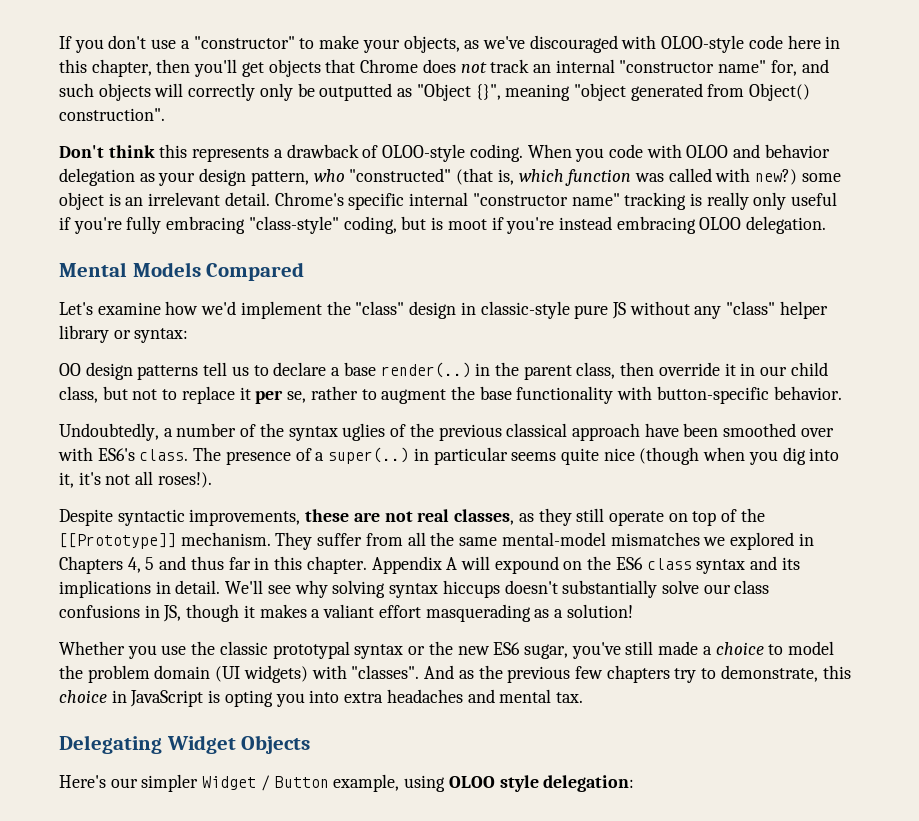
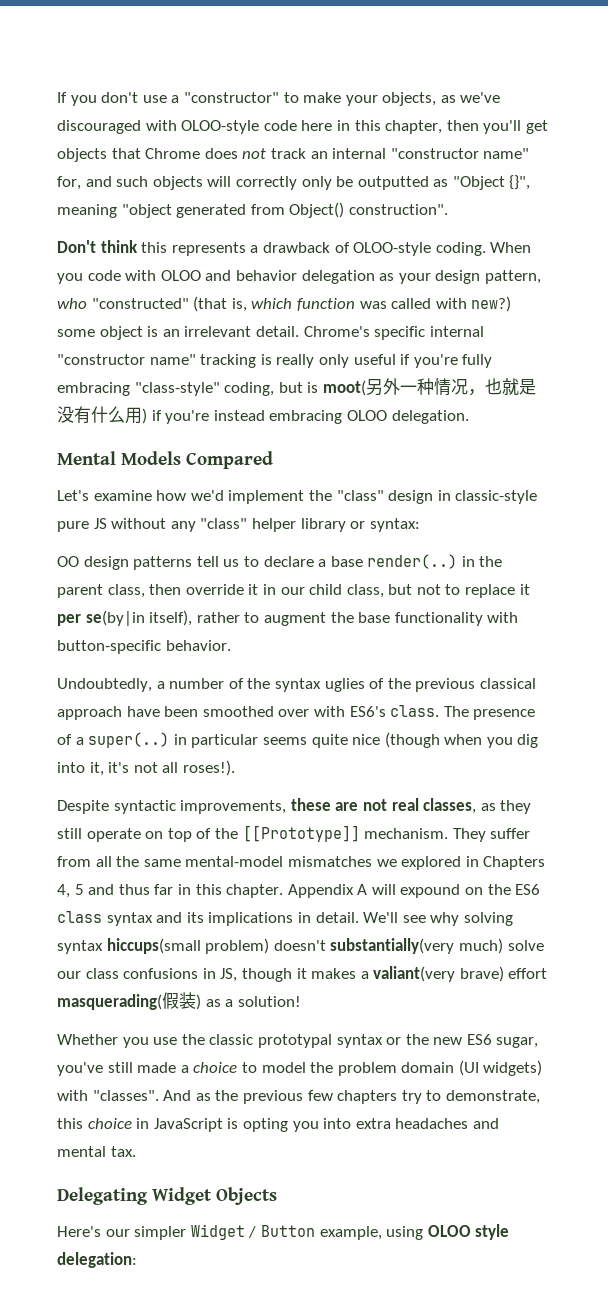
- Chrome's specific internal "constructor name" tracking is really only useful if you're fully embracing "class-style" coding, but is moot if you're instead embracing OLOO delegation.
+ Chrome's specific internal "constructor name" tracking is really only useful if you're fully embracing "class-style" coding, but is moot(另外一种情况，也就是没有什么用) if you're instead embracing OLOO delegation.
- OO design patterns tell us to declare a base render(..) in the parent class, then override it in our child class, but not to replace it per se, rather to augment the base functionality with button-specific behavior.
+ OO design patterns tell us to declare a base render(..) in the parent class, then override it in our child class, but not to replace it per se(by|in itself), rather to augment the base functionality with button-specific behavior.
- We'll see why solving syntax hiccups doesn't substantially solve our class confusions in JS, though it makes a valiant effort masquerading as a solution!
+ We'll see why solving syntax hiccups(small problem) doesn't substantially(very much) solve our class confusions in JS, though it makes a valiant(very brave) effort masquerading(假装) as a solution!

